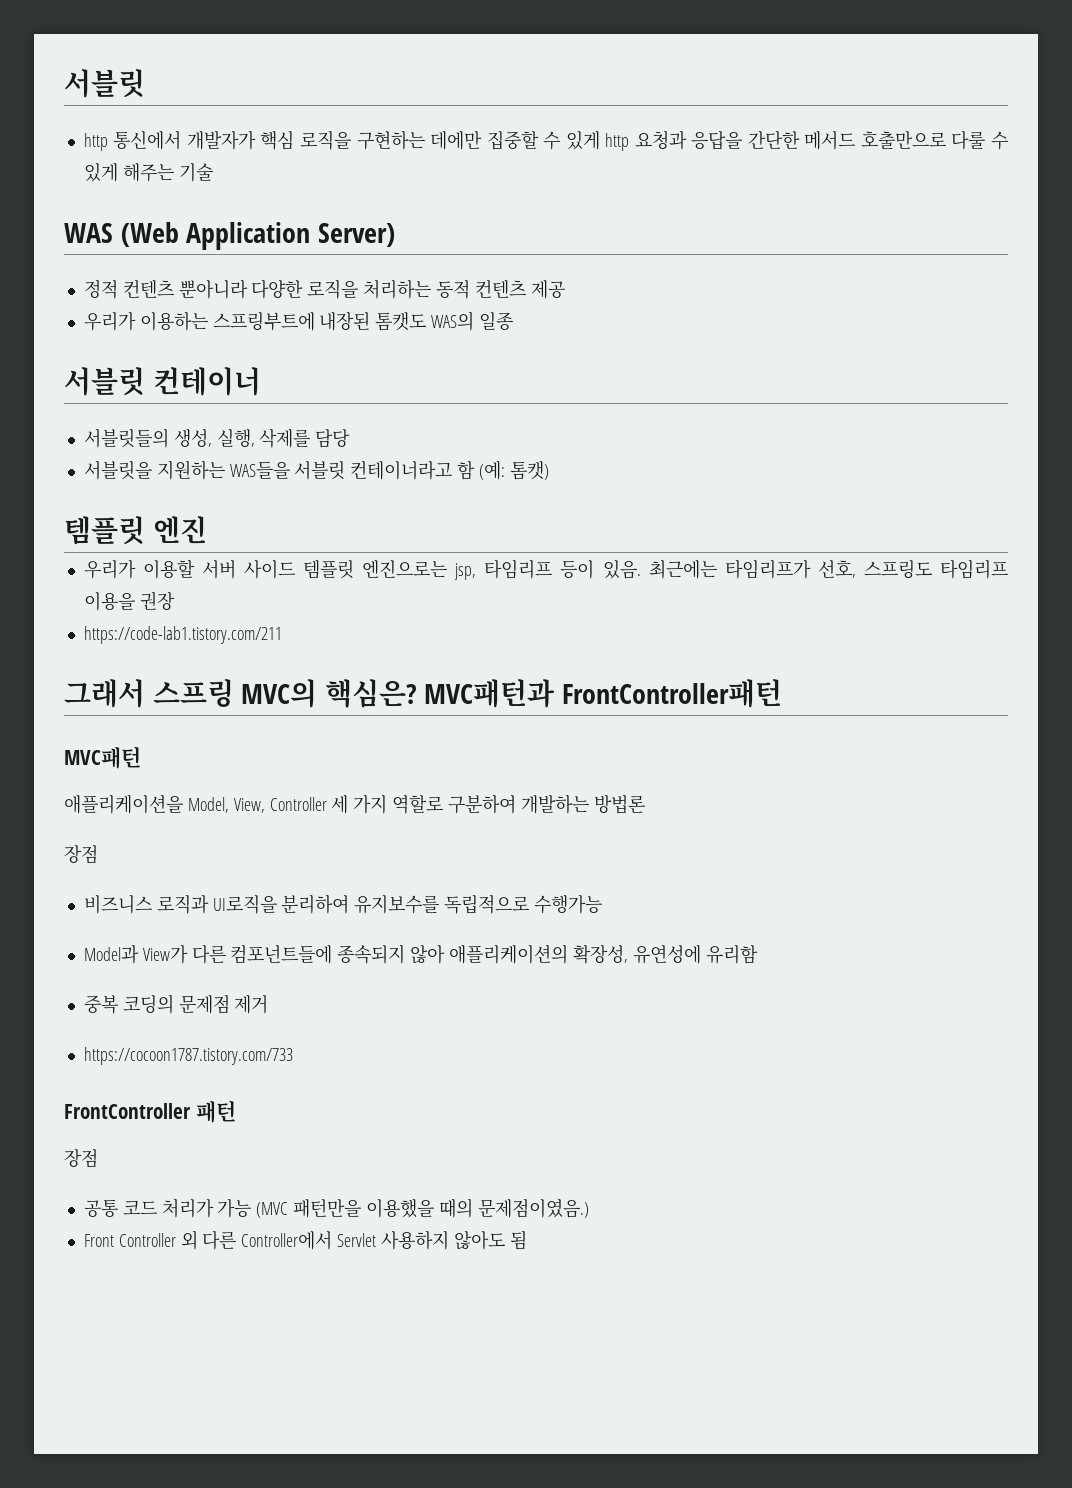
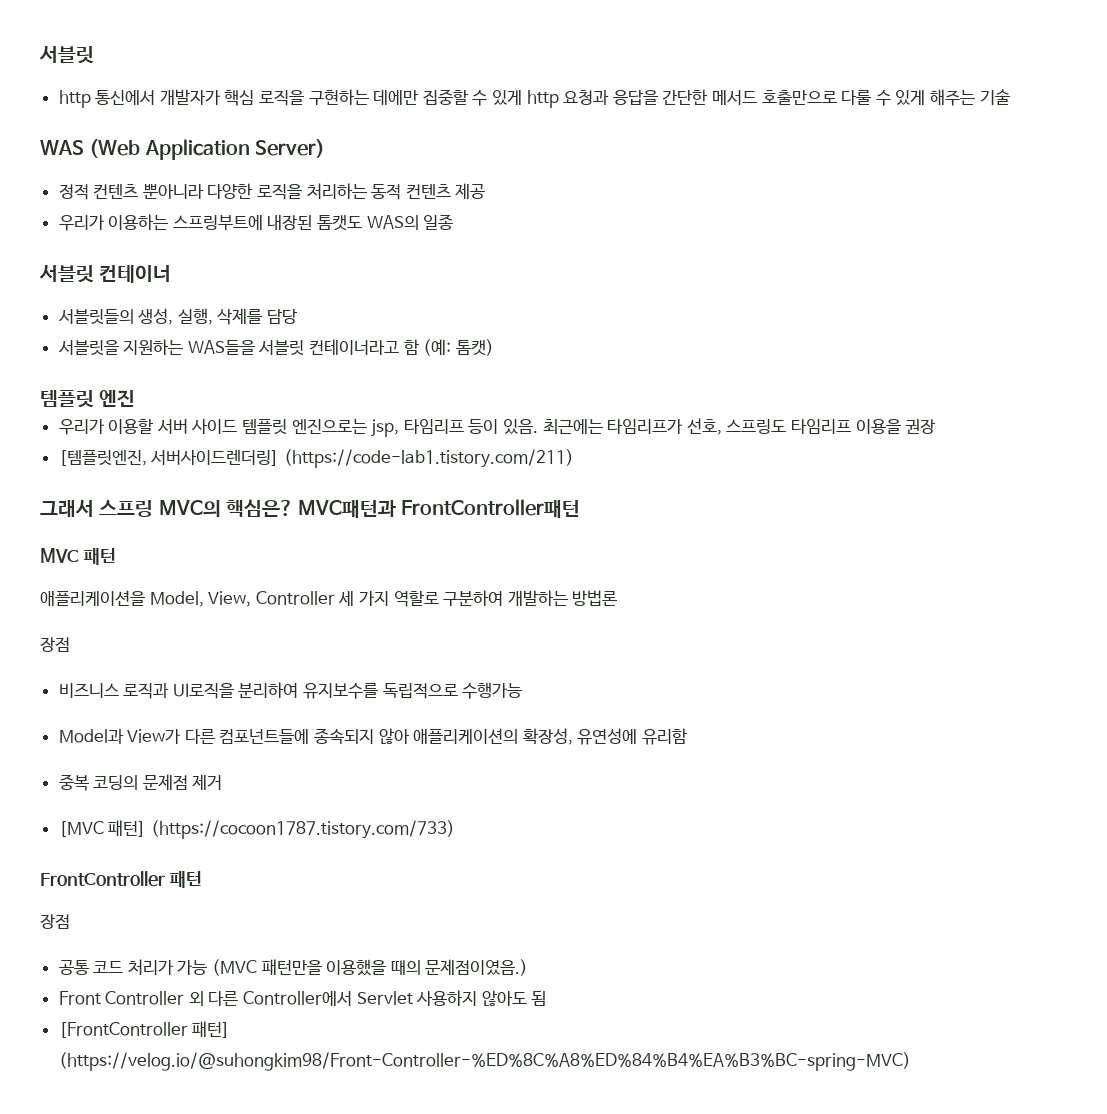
- https://code-lab1.tistory.com/211
+ [템플릿엔진, 서버사이드렌더링] (https://code-lab1.tistory.com/211)
- MVC패턴
+ MVC 패턴
- https://cocoon1787.tistory.com/733
+ [MVC 패턴] (https://cocoon1787.tistory.com/733)
+ [FrontController 패턴] (https://velog.io/@suhongkim98/Front-Controller-%ED%8C%A8%ED%84%B4%EA%B3%BC-spring-MVC)

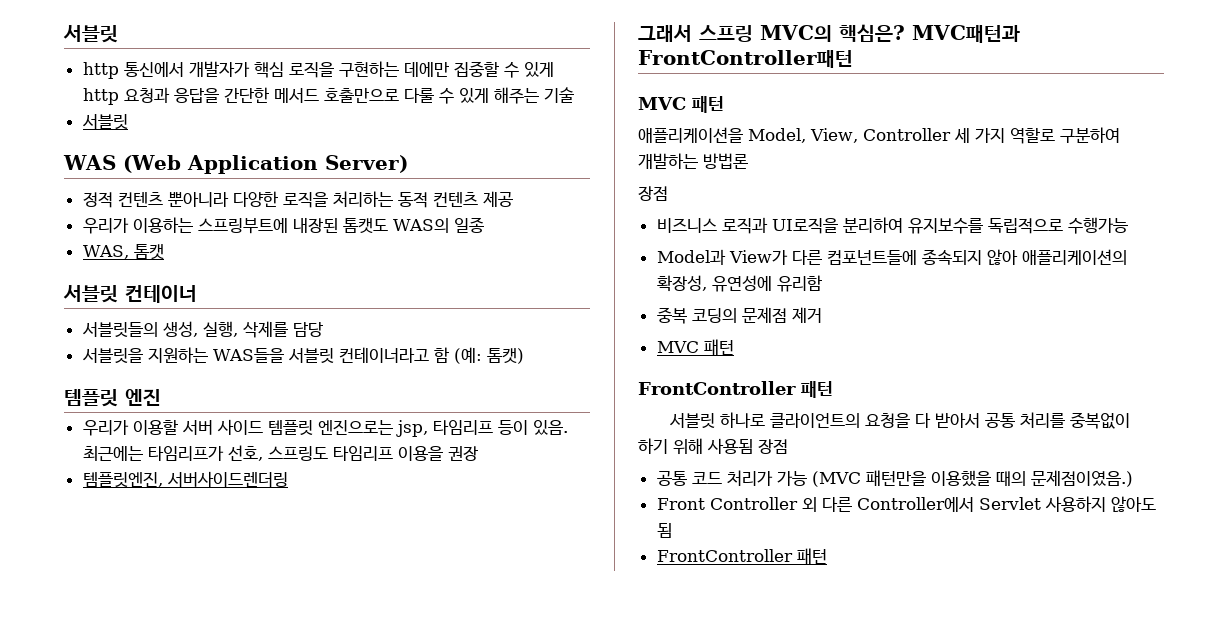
  http 통신에서 개발자가 핵심 로직을 구현하는 데에만 집중할 수 있게 http 요청과 응답을 간단한 메서드 호출만으로 다룰 수 있게 해주는 기술
+ 서블릿
+ WAS, 톰캣
- [템플릿엔진, 서버사이드렌더링] (https://code-lab1.tistory.com/211)
+ 템플릿엔진, 서버사이드렌더링
  중복 코딩의 문제점 제거
- [MVC 패턴] (https://cocoon1787.tistory.com/733)
+ MVC 패턴
  FrontController 패턴
- 장점
+ 서블릿 하나로 클라이언트의 요청을 다 받아서 공통 처리를 중복없이 하기 위해 사용됨 장점
  Front Controller 외 다른 Controller에서 Servlet 사용하지 않아도 됨
- [FrontController 패턴] (https://velog.io/@suhongkim98/Front-Controller-%ED%8C%A8%ED%84%B4%EA%B3%BC-spring-MVC)
+ FrontController 패턴

